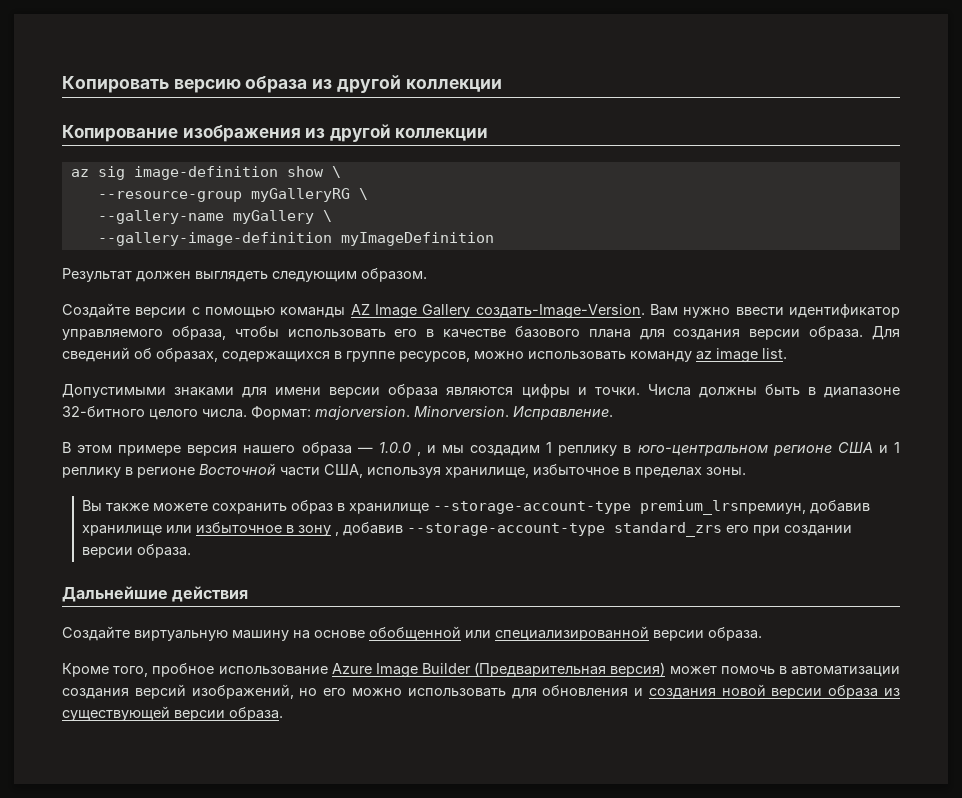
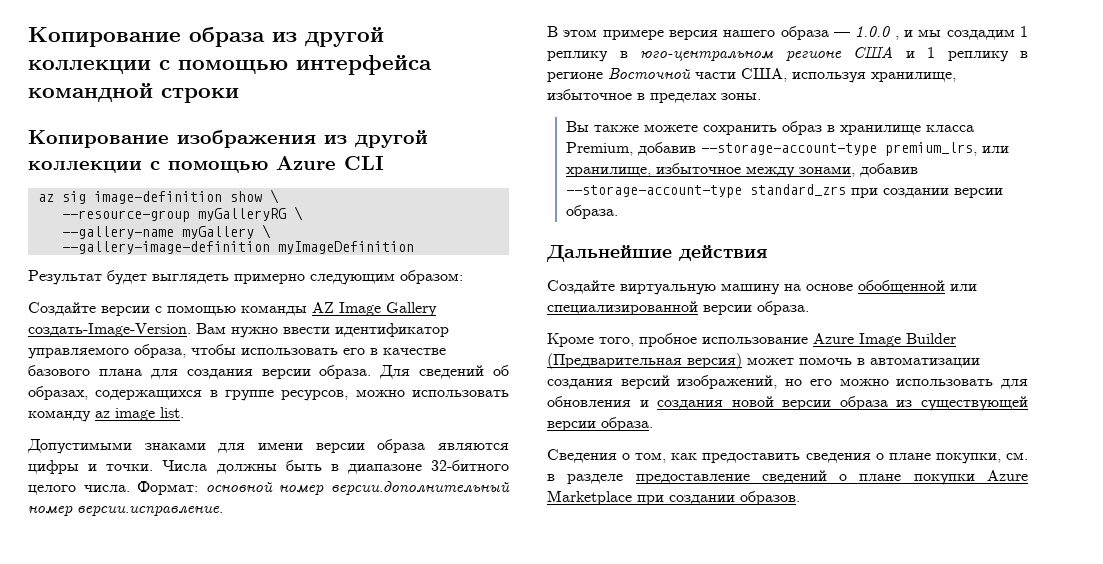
- Копировать версию образа из другой коллекции
+ Копирование образа из другой коллекции с помощью интерфейса командной строки
- Копирование изображения из другой коллекции
+ Копирование изображения из другой коллекции с помощью Azure CLI
- Результат должен выглядеть следующим образом.
+ Результат будет выглядеть примерно следующим образом:
- Формат: majorversion. Minorversion. Исправление.
+ Формат: основной номер версии.дополнительный номер версии.исправление.
- Вы также можете сохранить образ в хранилище --storage-account-type premium_lrsпремиун, добавив хранилище или избыточное в зону , добавив --storage-account-type standard_zrs его при создании версии образа.
+ Вы также можете сохранить образ в хранилище класса Premium, добавив --storage-account-type premium_lrs, или хранилище, избыточное между зонами, добавив --storage-account-type standard_zrs при создании версии образа.
+ Сведения о том, как предоставить сведения о плане покупки, см. в разделе предоставление сведений о плане покупки Azure Marketplace при создании образов.

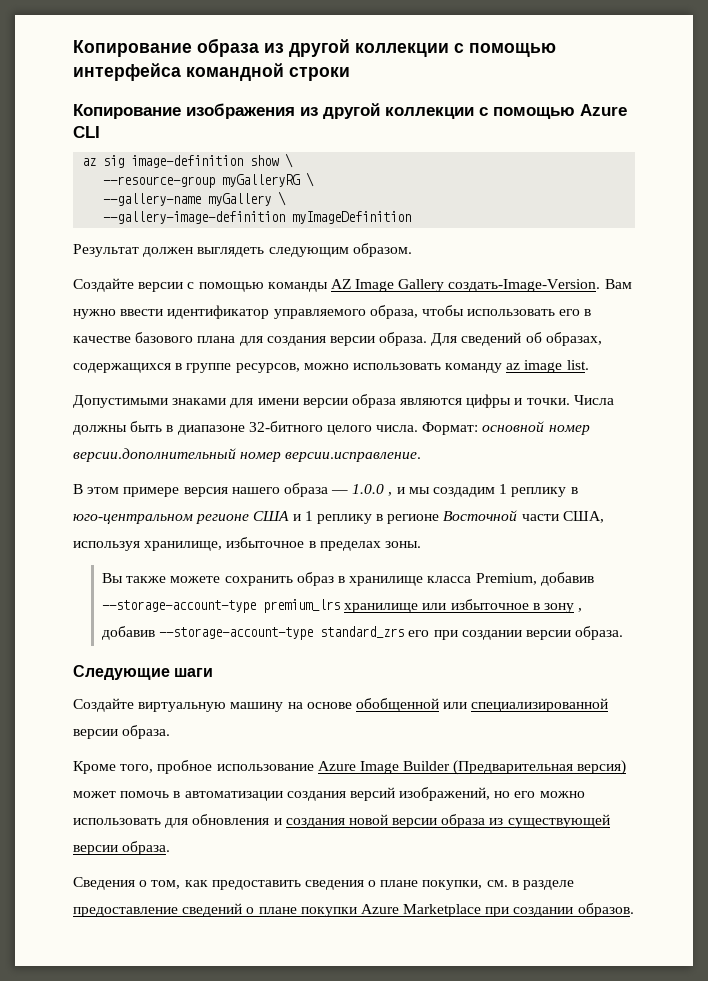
- Результат будет выглядеть примерно следующим образом:
+ Результат должен выглядеть следующим образом.
- Вы также можете сохранить образ в хранилище класса Premium, добавив --storage-account-type premium_lrs, или хранилище, избыточное между зонами, добавив --storage-account-type standard_zrs при создании версии образа.
+ Вы также можете сохранить образ в хранилище класса Premium, добавив --storage-account-type premium_lrs хранилище или избыточное в зону , добавив --storage-account-type standard_zrs его при создании версии образа.
- Дальнейшие действия
+ Следующие шаги

